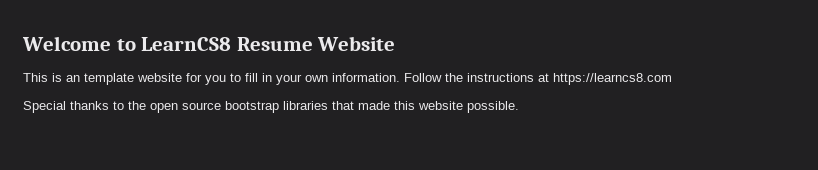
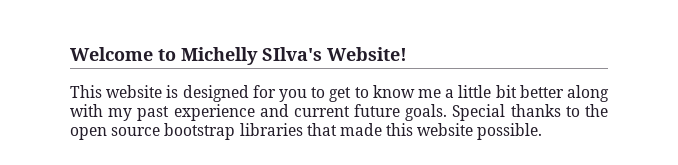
- Welcome to LearnCS8 Resume Website
- This is an template website for you to fill in your own information. Follow the instructions at https://learncs8.com
- Special thanks to the open source bootstrap libraries that made this website possible.
+ Welcome to Michelly SIlva's Website!
+ This website is designed for you to get to know me a little bit better along with my past experience and current future goals. Special thanks to the open source bootstrap libraries that made this website possible.

